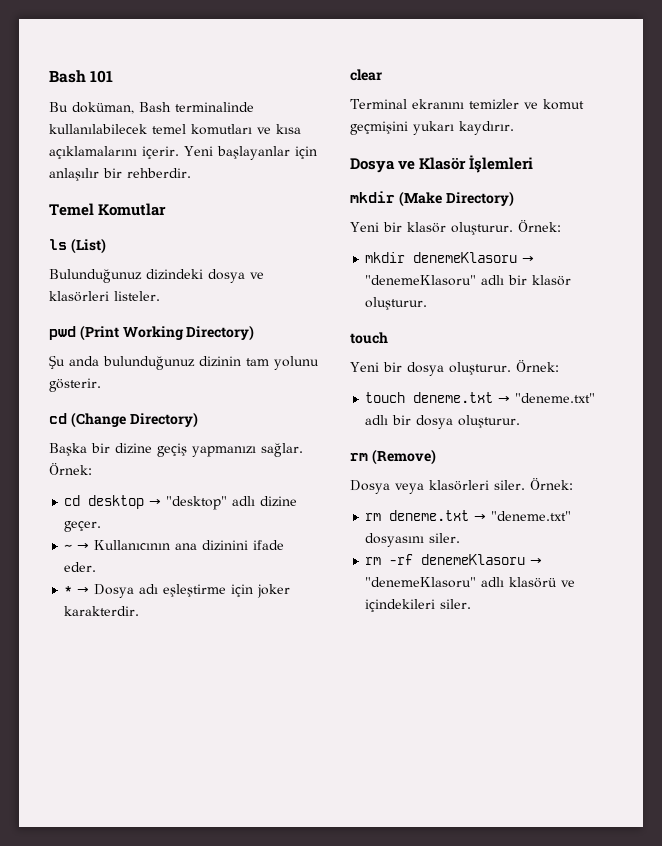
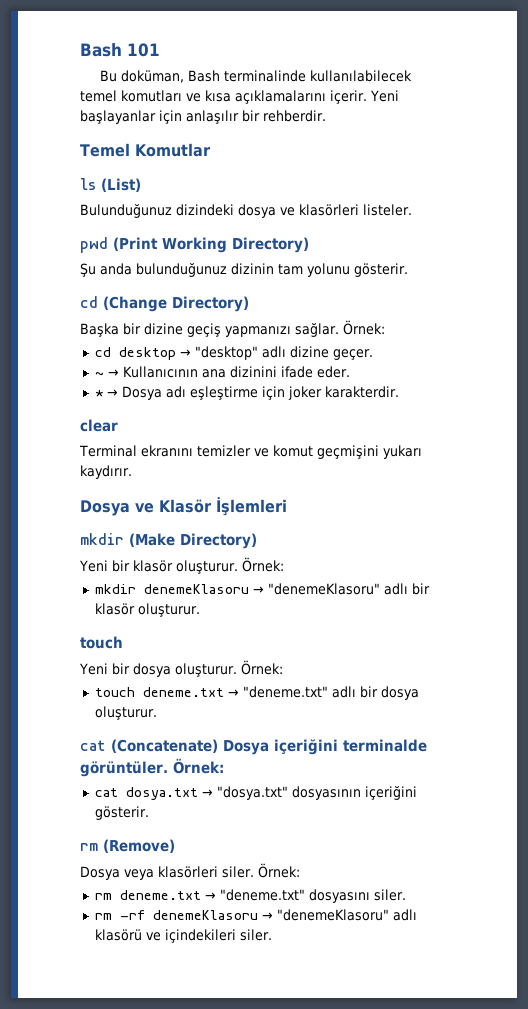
+ cat (Concatenate) Dosya içeriğini terminalde görüntüler. Örnek:
+ cat dosya.txt → "dosya.txt" dosyasının içeriğini gösterir.

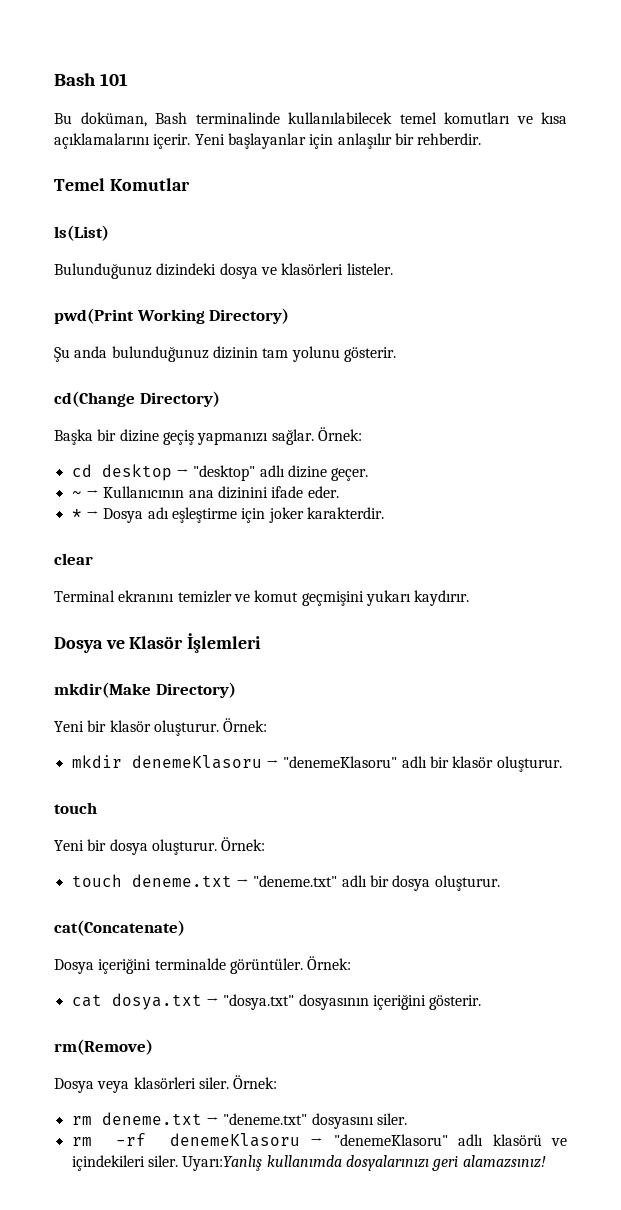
- ls (List)
+ ls(List)
- pwd (Print Working Directory)
+ pwd(Print Working Directory)
- cd (Change Directory)
+ cd(Change Directory)
- mkdir (Make Directory)
+ mkdir(Make Directory)
- cat (Concatenate) Dosya içeriğini terminalde görüntüler.
+ cat(Concatenate)
+ Dosya içeriğini terminalde görüntüler.
- rm (Remove)
+ rm(Remove)
+ Uyarı:Yanlış kullanımda dosyalarınızı geri alamazsınız!

